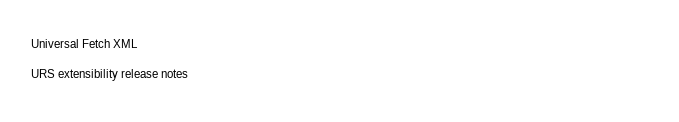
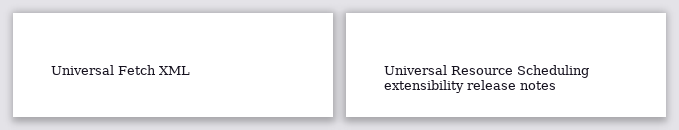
- URS extensibility release notes
+ Universal Resource Scheduling extensibility release notes

